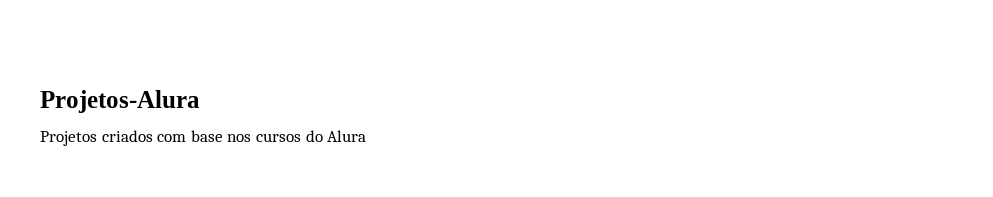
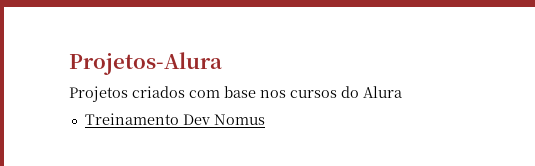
+ Treinamento Dev Nomus

